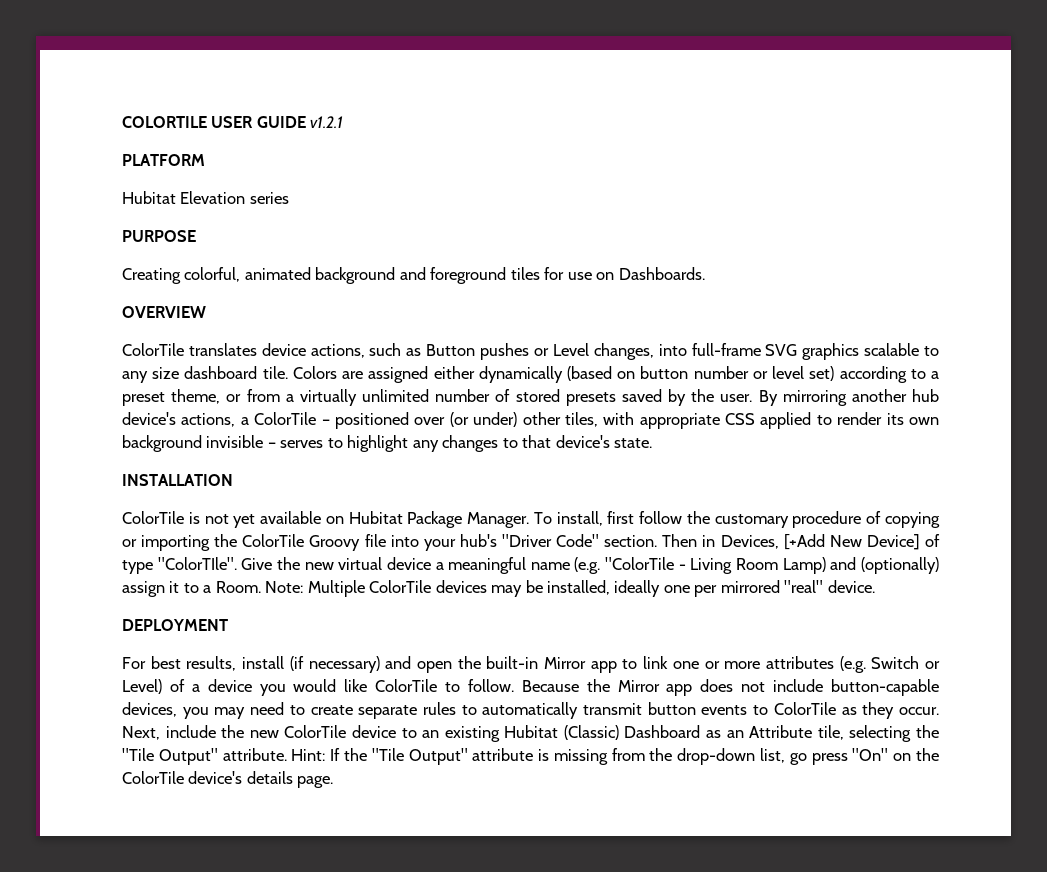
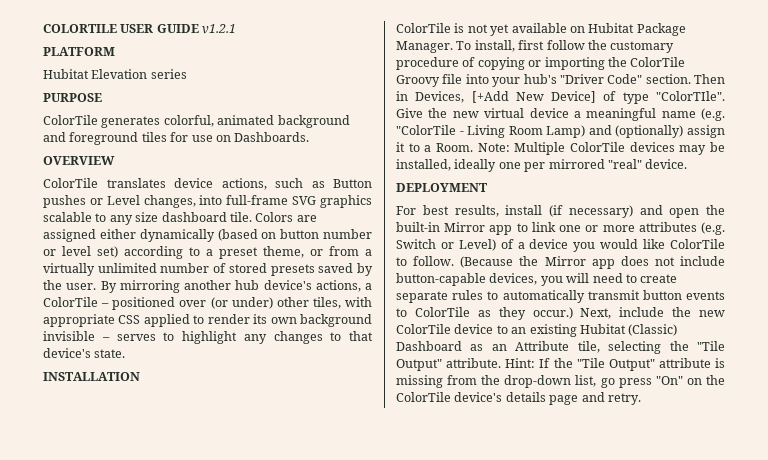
- Creating colorful, animated background and foreground tiles for use on Dashboards.
+ ColorTile generates colorful, animated background and foreground tiles for use on Dashboards.
- Because the Mirror app does not include button-capable devices, you may need to create separate rules to automatically transmit button events to ColorTile as they occur.
+ (Because the Mirror app does not include button-capable devices, you will need to create separate rules to automatically transmit button events to ColorTile as they occur.)
- Hint: If the "Tile Output" attribute is missing from the drop-down list, go press "On" on the ColorTile device's details page.
+ Hint: If the "Tile Output" attribute is missing from the drop-down list, go press "On" on the ColorTile device's details page and retry.

